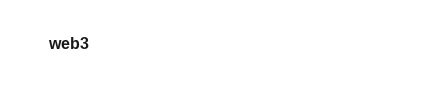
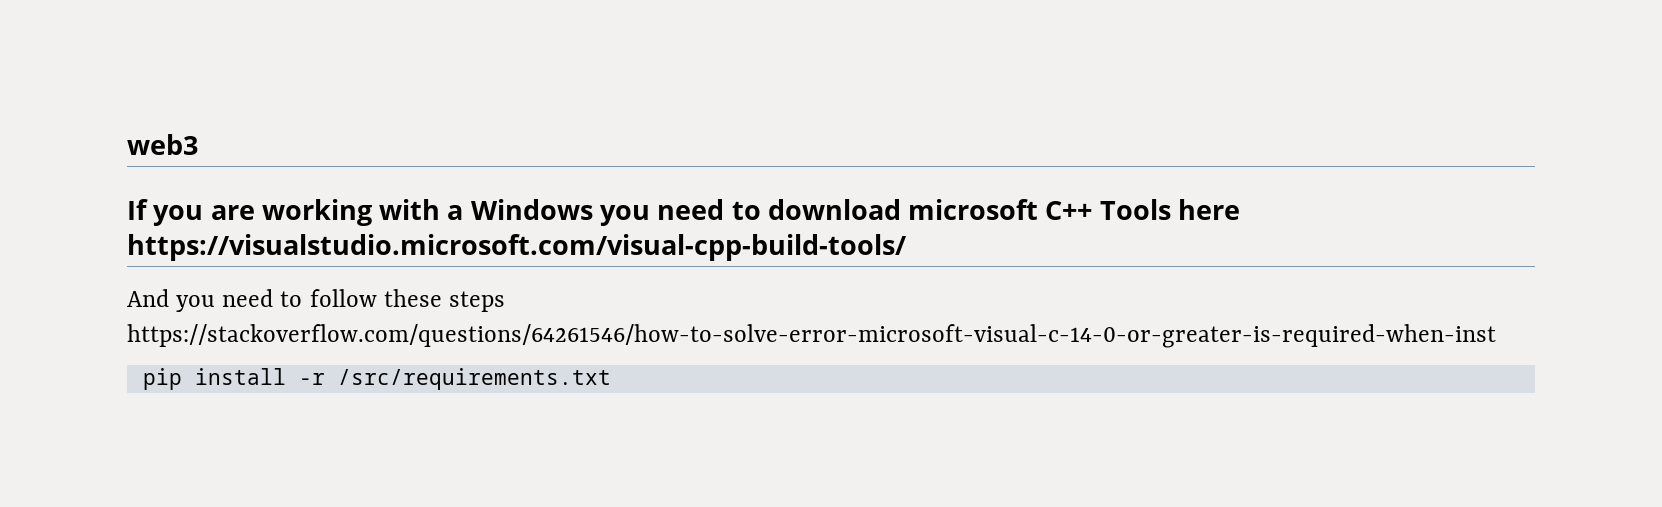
+ If you are working with a Windows you need to download microsoft C++ Tools here https://visualstudio.microsoft.com/visual-cpp-build-tools/
+ And you need to follow these steps https://stackoverflow.com/questions/64261546/how-to-solve-error-microsoft-visual-c-14-0-or-greater-is-required-when-inst
+ pip install -r /src/requirements.txt

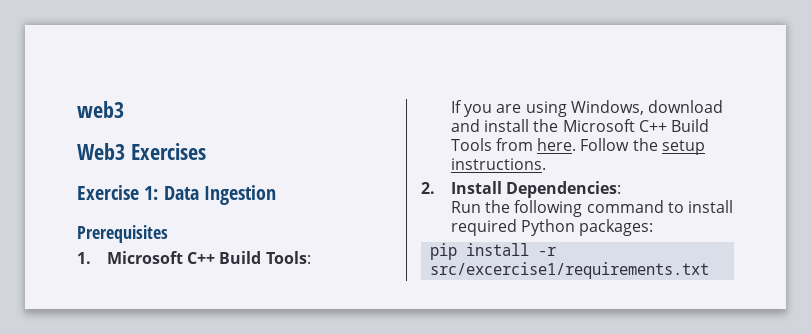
- If you are working with a Windows you need to download microsoft C++ Tools here https://visualstudio.microsoft.com/visual-cpp-build-tools/
- And you need to follow these steps https://stackoverflow.com/questions/64261546/how-to-solve-error-microsoft-visual-c-14-0-or-greater-is-required-when-inst
+ Web3 Exercises
+ Exercise 1: Data Ingestion
+ Prerequisites
+ 1. Microsoft C++ Build Tools:
+ If you are using Windows, download and install the Microsoft C++ Build Tools from here. Follow the setup instructions.
+ 2. Install Dependencies:
+ Run the following command to install required Python packages:
- pip install -r /src/requirements.txt
+ pip install -r src/excercise1/requirements.txt

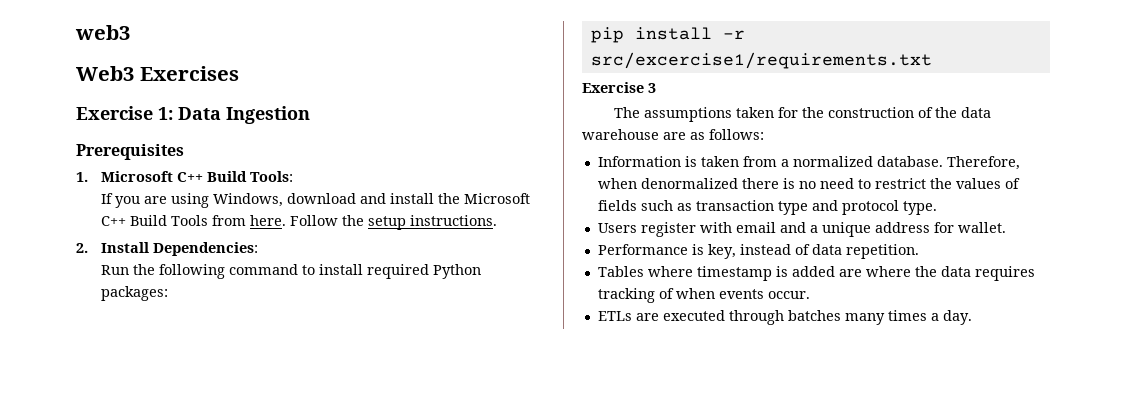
+ Exercise 3
+ The assumptions taken for the construction of the data warehouse are as follows:
+ Information is taken from a normalized database. Therefore, when denormalized there is no need to restrict the values of fields such as transaction type and protocol type.
+ Users register with email and a unique address for wallet.
+ Performance is key, instead of data repetition.
+ Tables where timestamp is added are where the data requires tracking of when events occur.
+ ETLs are executed through batches many times a day.

